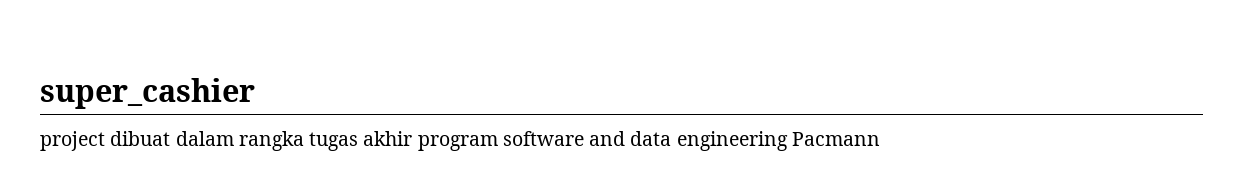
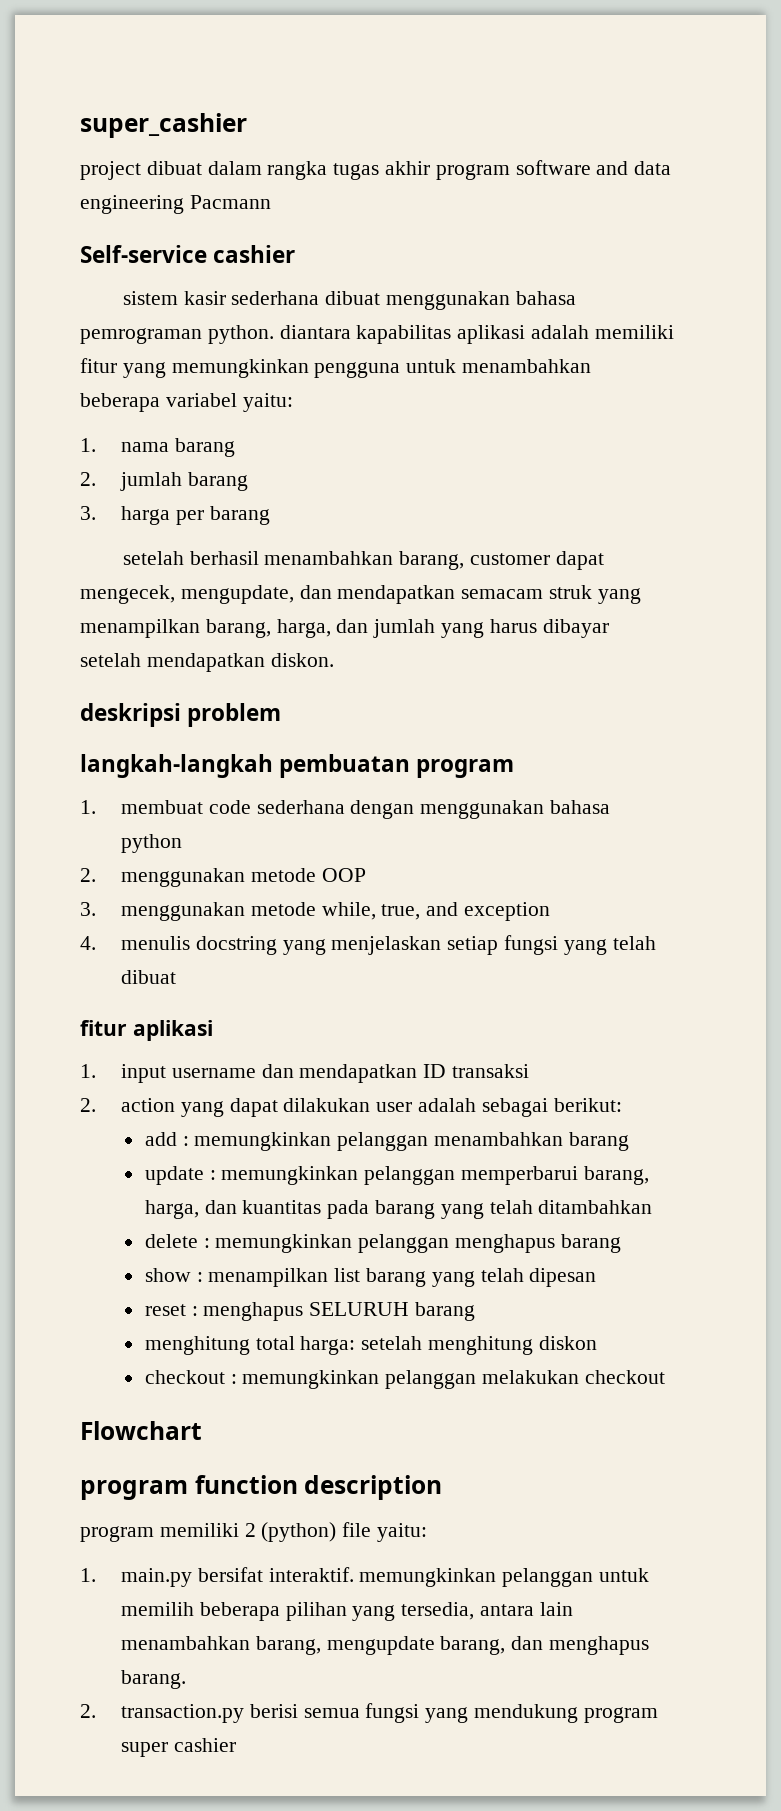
+ Self-service cashier
+ sistem kasir sederhana dibuat menggunakan bahasa pemrograman python. diantara kapabilitas aplikasi adalah memiliki fitur yang memungkinkan pengguna untuk menambahkan beberapa variabel yaitu:
+ 1. nama barang
+ 2. jumlah barang
+ 3. harga per barang
+ setelah berhasil menambahkan barang, customer dapat mengecek, mengupdate, dan mendapatkan semacam struk yang menampilkan barang, harga, dan jumlah yang harus dibayar setelah mendapatkan diskon.
+ deskripsi problem
+ langkah-langkah pembuatan program
+ 1. membuat code sederhana dengan menggunakan bahasa python
+ 2. menggunakan metode OOP
+ 3. menggunakan metode while, true, and exception
+ 4. menulis docstring yang menjelaskan setiap fungsi yang telah dibuat
+ fitur aplikasi
+ 1. input username dan mendapatkan ID transaksi
+ 2. action yang dapat dilakukan user adalah sebagai berikut:
+ add : memungkinkan pelanggan menambahkan barang
+ update : memungkinkan pelanggan memperbarui barang, harga, dan kuantitas pada barang yang telah ditambahkan
+ delete : memungkinkan pelanggan menghapus barang
+ show : menampilkan list barang yang telah dipesan
+ reset : menghapus SELURUH barang
+ menghitung total harga: setelah menghitung diskon
+ checkout : memungkinkan pelanggan melakukan checkout
+ Flowchart
+ program function description
+ program memiliki 2 (python) file yaitu:
+ 1. main.py bersifat interaktif. memungkinkan pelanggan untuk memilih beberapa pilihan yang tersedia, antara lain menambahkan barang, mengupdate barang, dan menghapus barang.
+ 2. transaction.py berisi semua fungsi yang mendukung program super cashier

